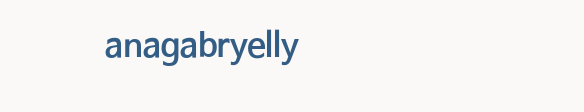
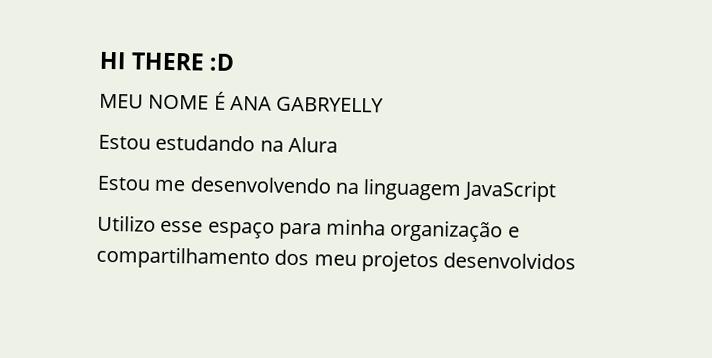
- anagabryelly
+ HI THERE :D
+ MEU NOME É ANA GABRYELLY
+ Estou estudando na Alura
+ Estou me desenvolvendo na linguagem JavaScript
+ Utilizo esse espaço para minha organização e compartilhamento dos meu projetos desenvolvidos

